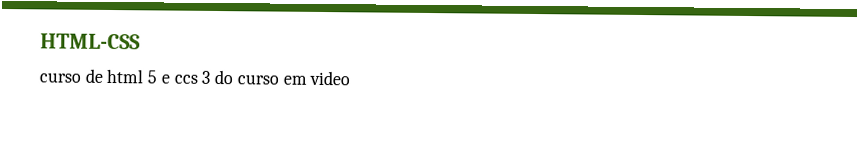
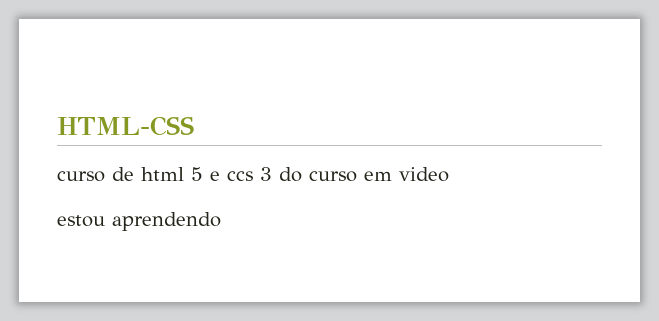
+ estou aprendendo

